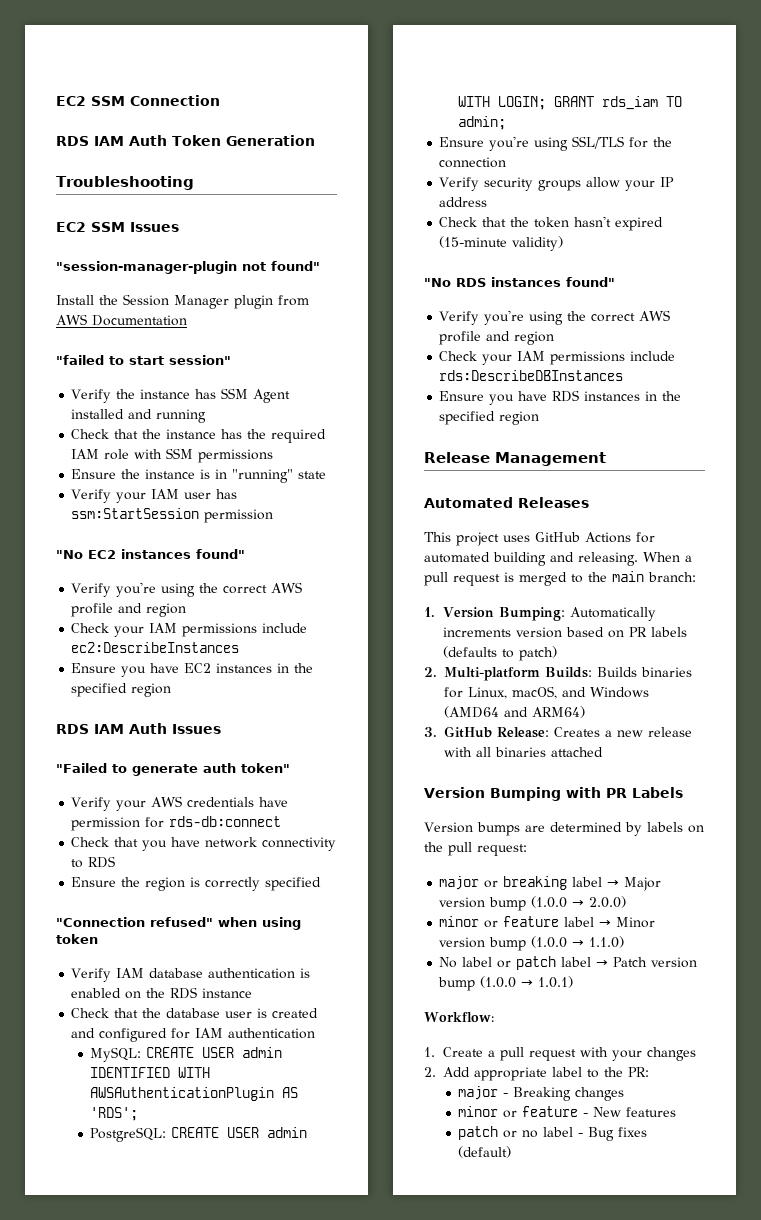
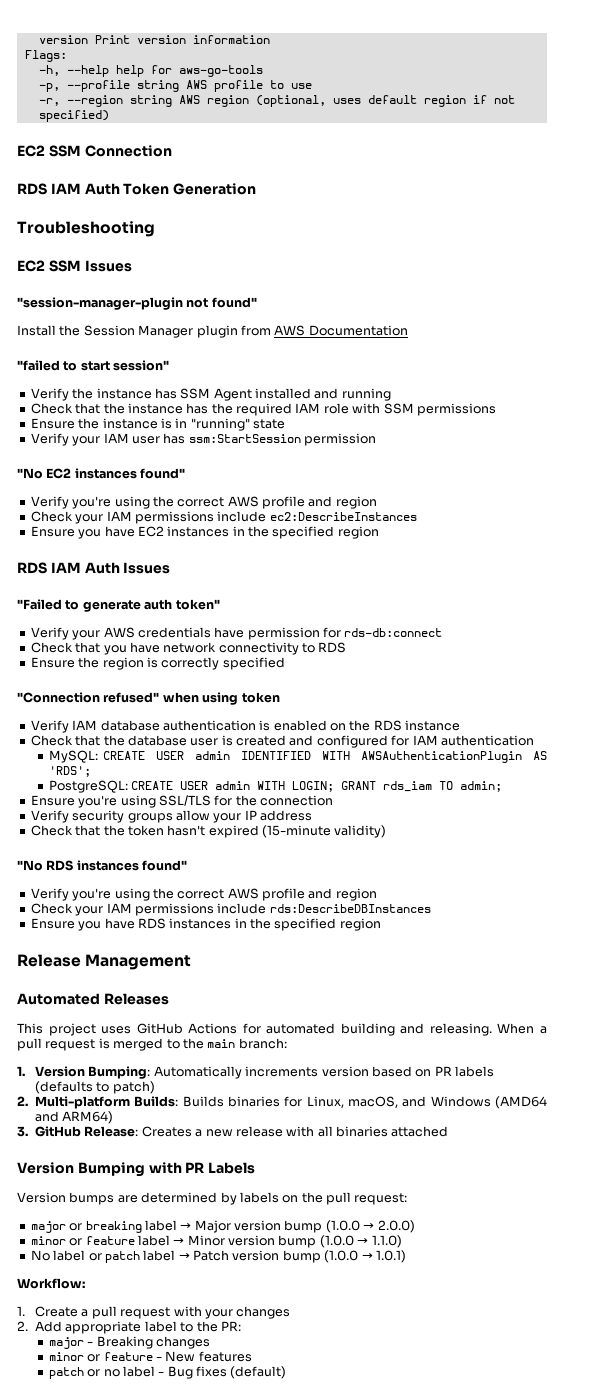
+ version Print version information
+ Flags:
+ -h, --help help for aws-go-tools
+ -p, --profile string AWS profile to use
+ -r, --region string AWS region (optional, uses default region if not specified)

